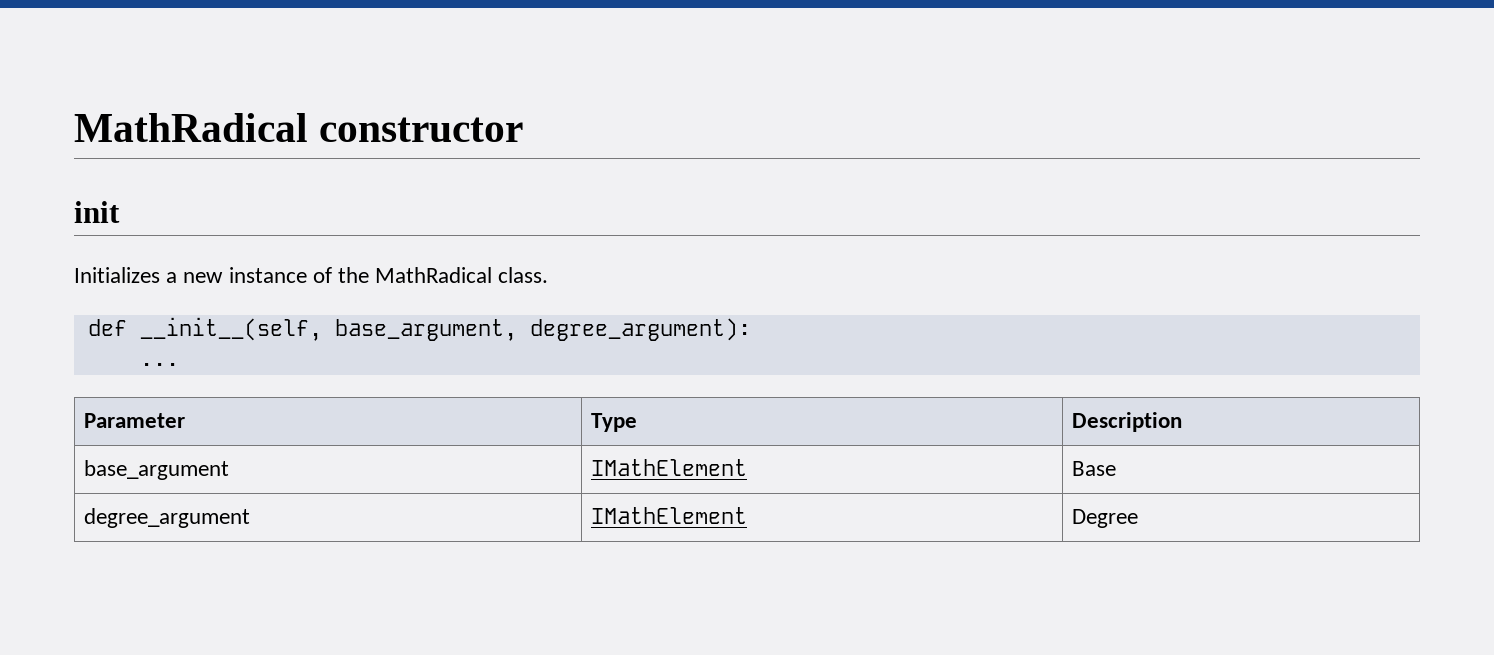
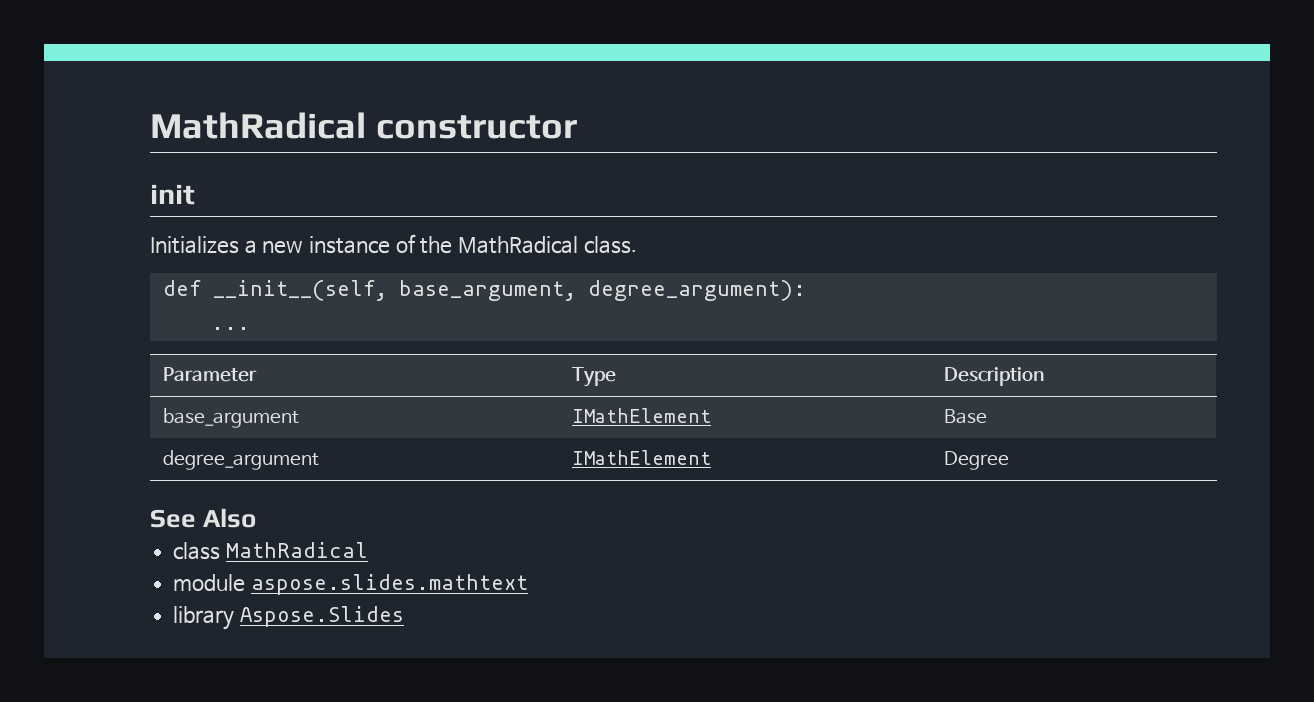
+ See Also
+ class MathRadical
+ module aspose.slides.mathtext
+ library Aspose.Slides

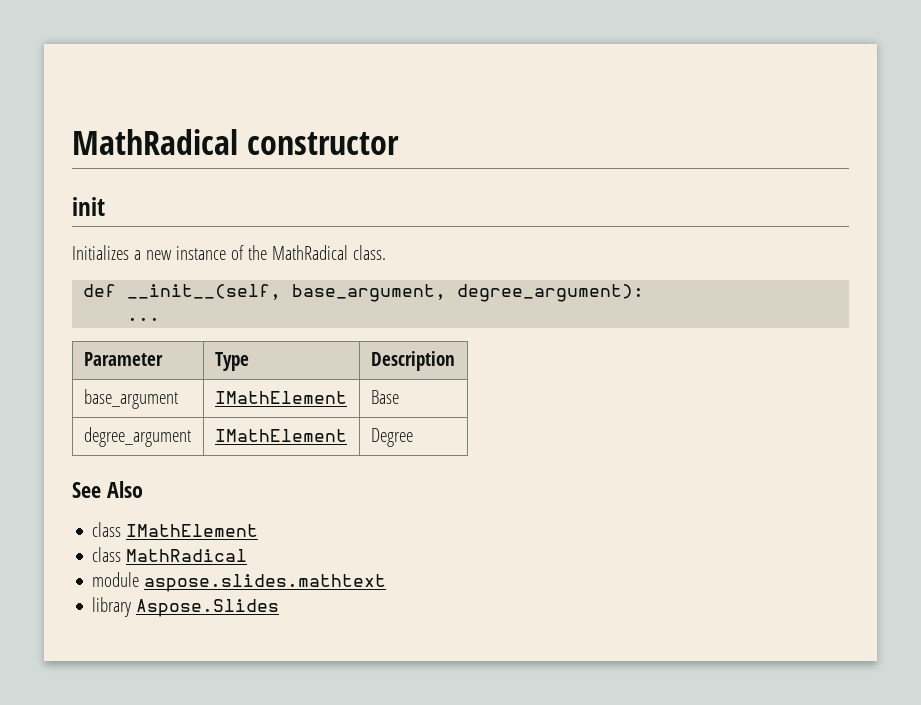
+ class IMathElement

